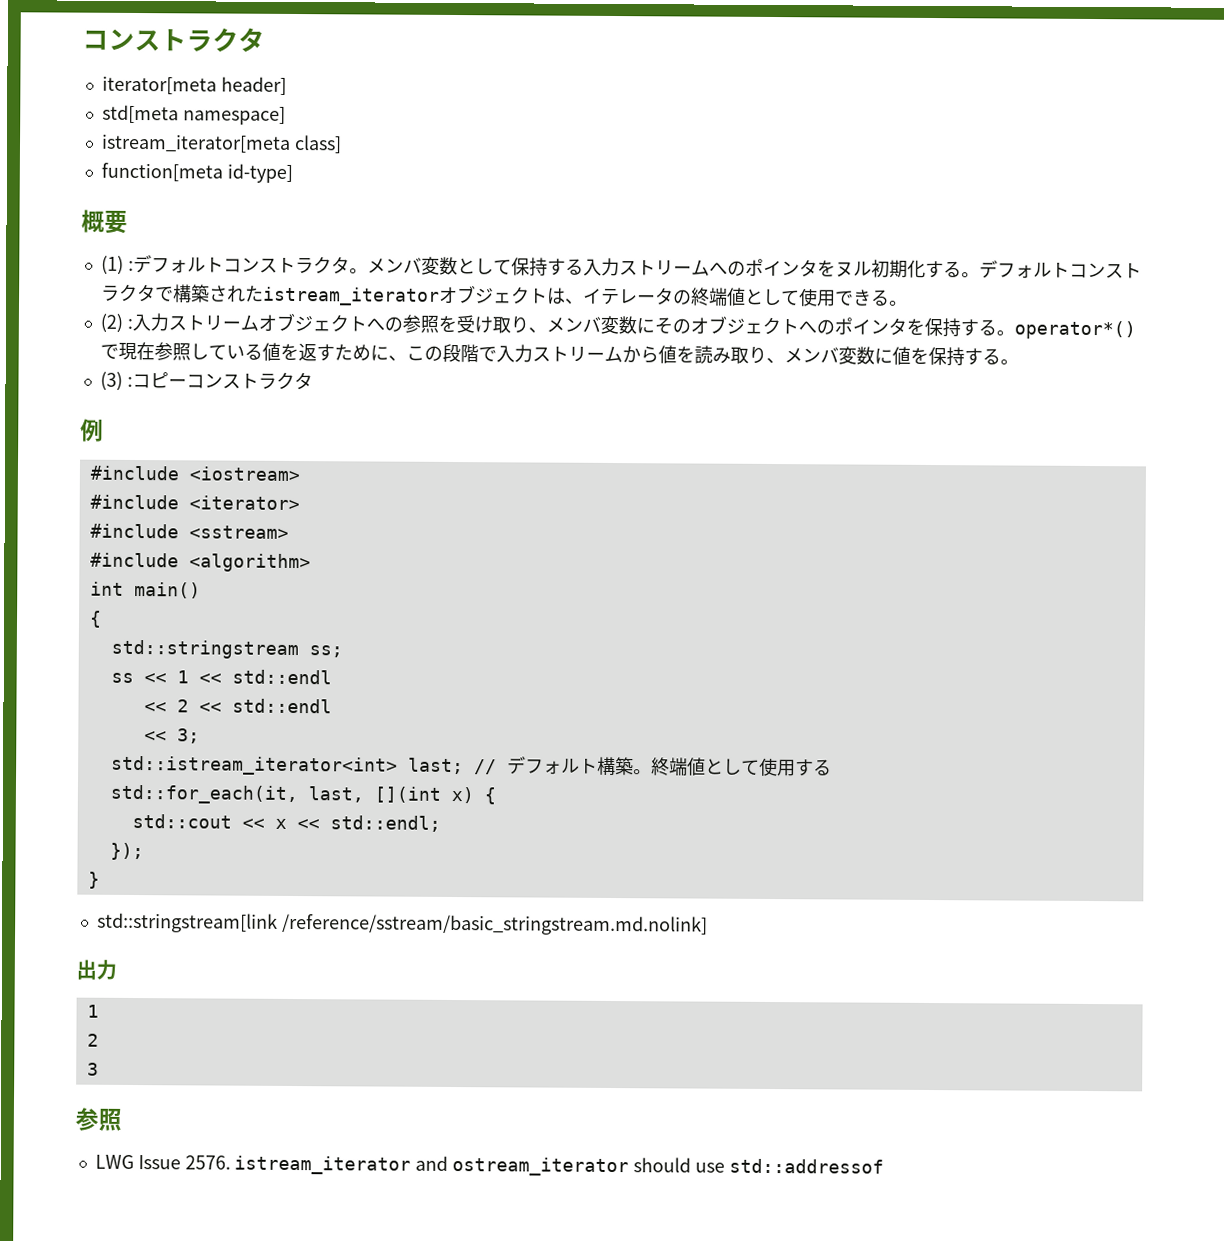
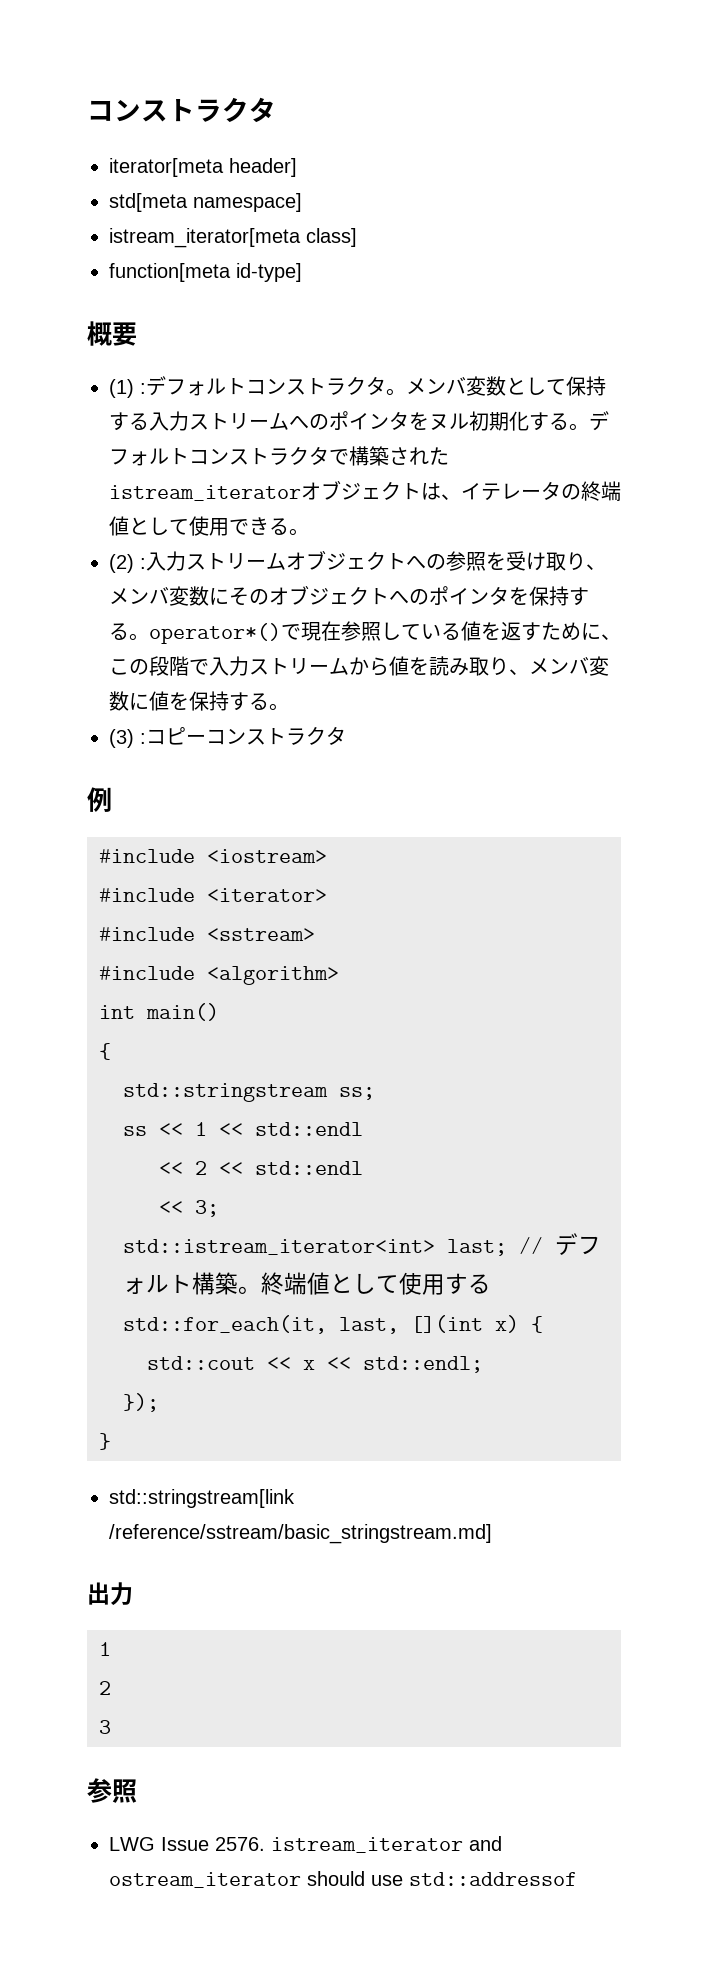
- std::stringstream[link /reference/sstream/basic_stringstream.md.nolink]
+ std::stringstream[link /reference/sstream/basic_stringstream.md]

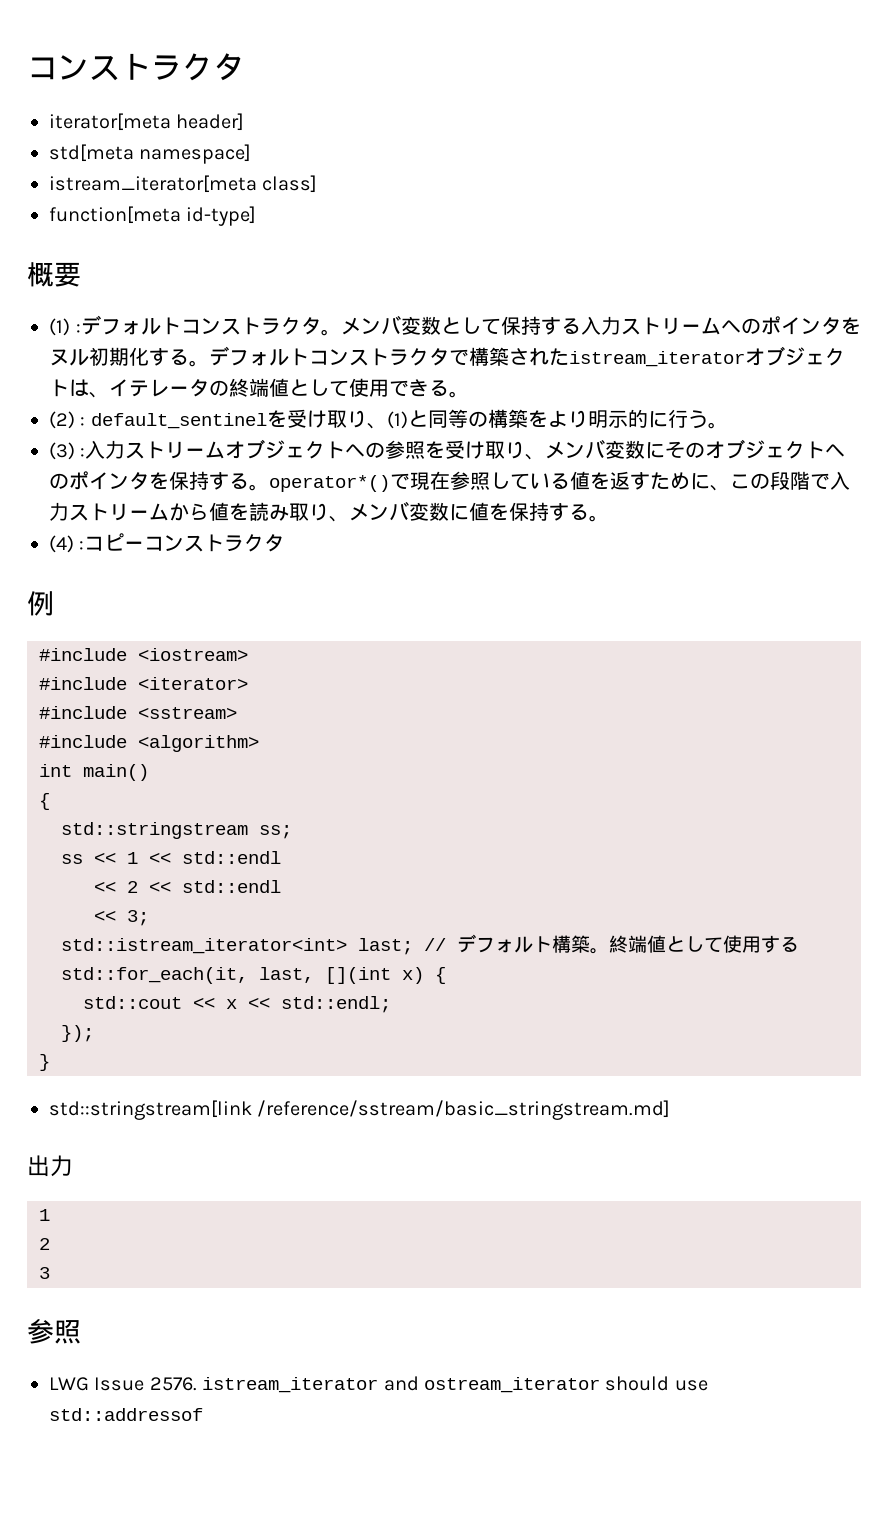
- (2) :入力ストリームオブジェクトへの参照を受け取り、メンバ変数にそのオブジェクトへのポインタを保持する。operator*()で現在参照している値を返すために、この段階で入力ストリームから値を読み取り、メンバ変数に値を保持する。
+ (2) : default_sentinelを受け取り、(1)と同等の構築をより明示的に行う。
+ (3) :入力ストリームオブジェクトへの参照を受け取り、メンバ変数にそのオブジェクトへのポインタを保持する。operator*()で現在参照している値を返すために、この段階で入力ストリームから値を読み取り、メンバ変数に値を保持する。
- (3) :コピーコンストラクタ
+ (4) :コピーコンストラクタ

